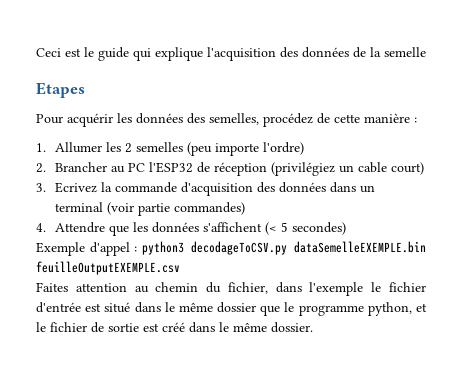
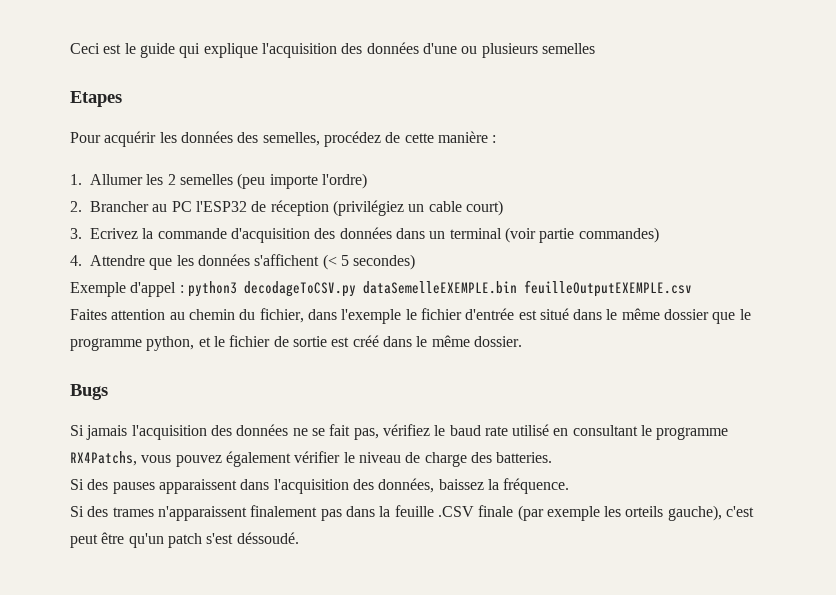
- Ceci est le guide qui explique l'acquisition des données de la semelle
+ Ceci est le guide qui explique l'acquisition des données d'une ou plusieurs semelles
+ Bugs
+ Si jamais l'acquisition des données ne se fait pas, vérifiez le baud rate utilisé en consultant le programme RX4Patchs, vous pouvez également vérifier le niveau de charge des batteries.
+ Si des pauses apparaissent dans l'acquisition des données, baissez la fréquence.
+ Si des trames n'apparaissent finalement pas dans la feuille .CSV finale (par exemple les orteils gauche), c'est peut être qu'un patch s'est déssoudé.

